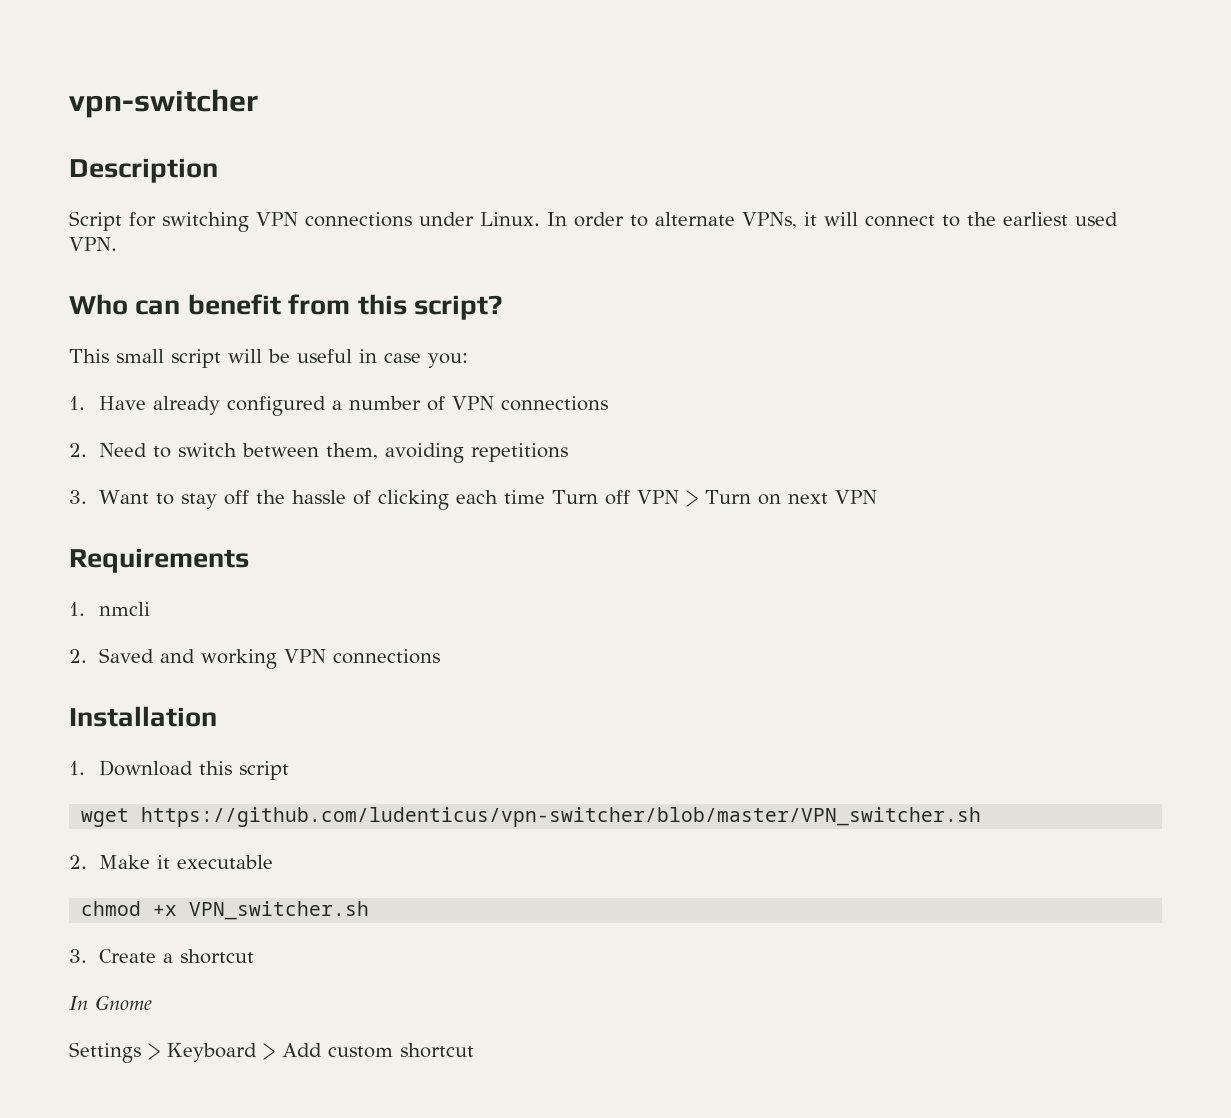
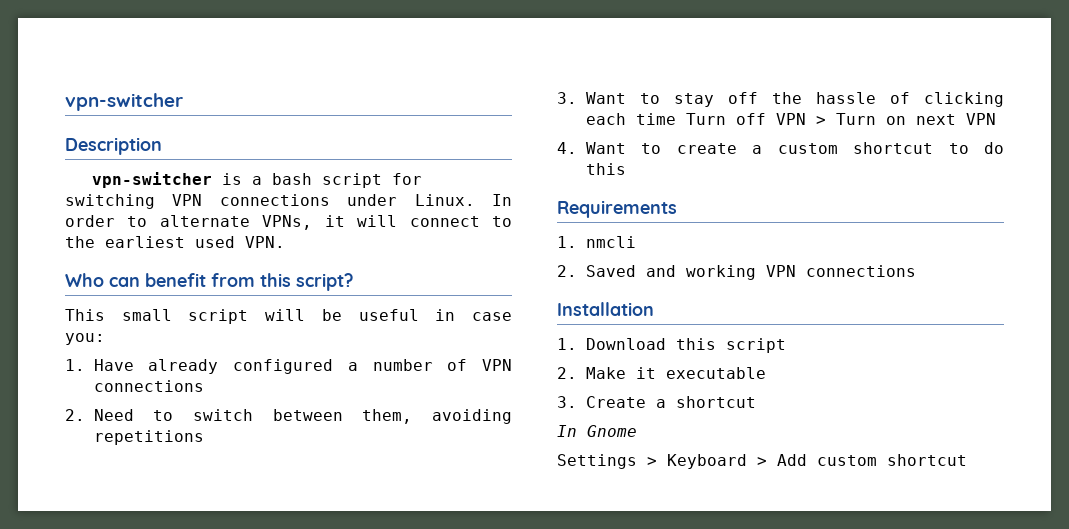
- Script for switching VPN connections under Linux.
+ vpn-switcher is a bash script for switching VPN connections under Linux.
+ 4. Want to create a custom shortcut to do this
- wget https://github.com/ludenticus/vpn-switcher/blob/master/VPN_switcher.sh
- chmod +x VPN_switcher.sh

